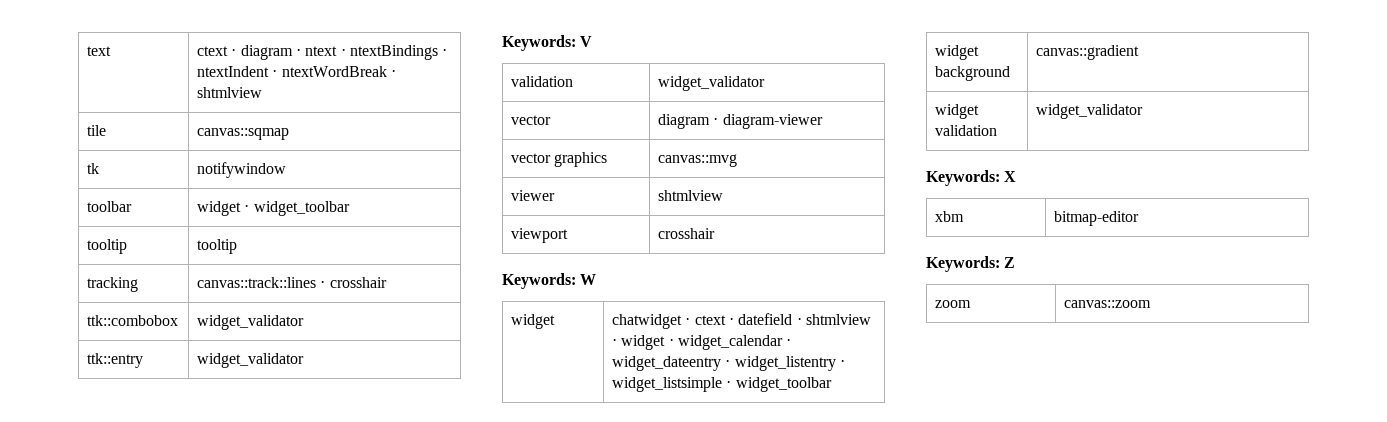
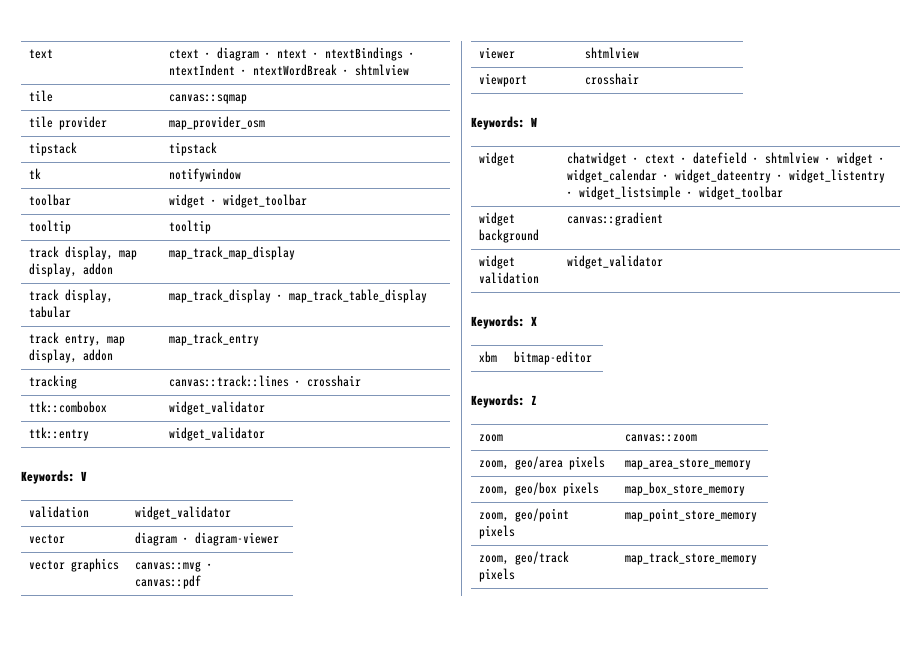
+ tile provider | map_provider_osm
+ tipstack | tipstack
+ track display, map display, addon | map_track_map_display
+ track display, tabular | map_track_display · map_track_table_display
+ track entry, map display, addon | map_track_entry
- vector graphics | canvas::mvg
+ vector graphics | canvas::mvg · canvas::pdf
+ zoom, geo/area pixels | map_area_store_memory
+ zoom, geo/box pixels | map_box_store_memory
+ zoom, geo/point pixels | map_point_store_memory
+ zoom, geo/track pixels | map_track_store_memory

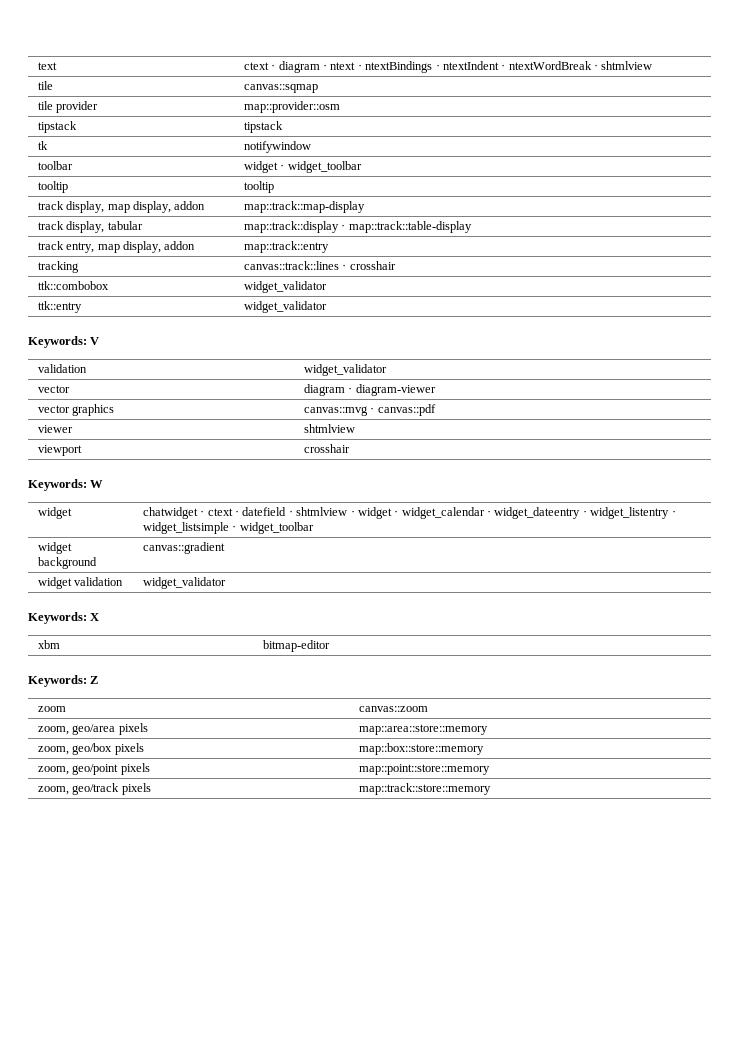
- tile provider | map_provider_osm
+ tile provider | map::provider::osm
- track display, map display, addon | map_track_map_display
+ track display, map display, addon | map::track::map-display
- track display, tabular | map_track_display · map_track_table_display
+ track display, tabular | map::track::display · map::track::table-display
- track entry, map display, addon | map_track_entry
+ track entry, map display, addon | map::track::entry
- zoom, geo/area pixels | map_area_store_memory
+ zoom, geo/area pixels | map::area::store::memory
- zoom, geo/box pixels | map_box_store_memory
+ zoom, geo/box pixels | map::box::store::memory
- zoom, geo/point pixels | map_point_store_memory
+ zoom, geo/point pixels | map::point::store::memory
- zoom, geo/track pixels | map_track_store_memory
+ zoom, geo/track pixels | map::track::store::memory

